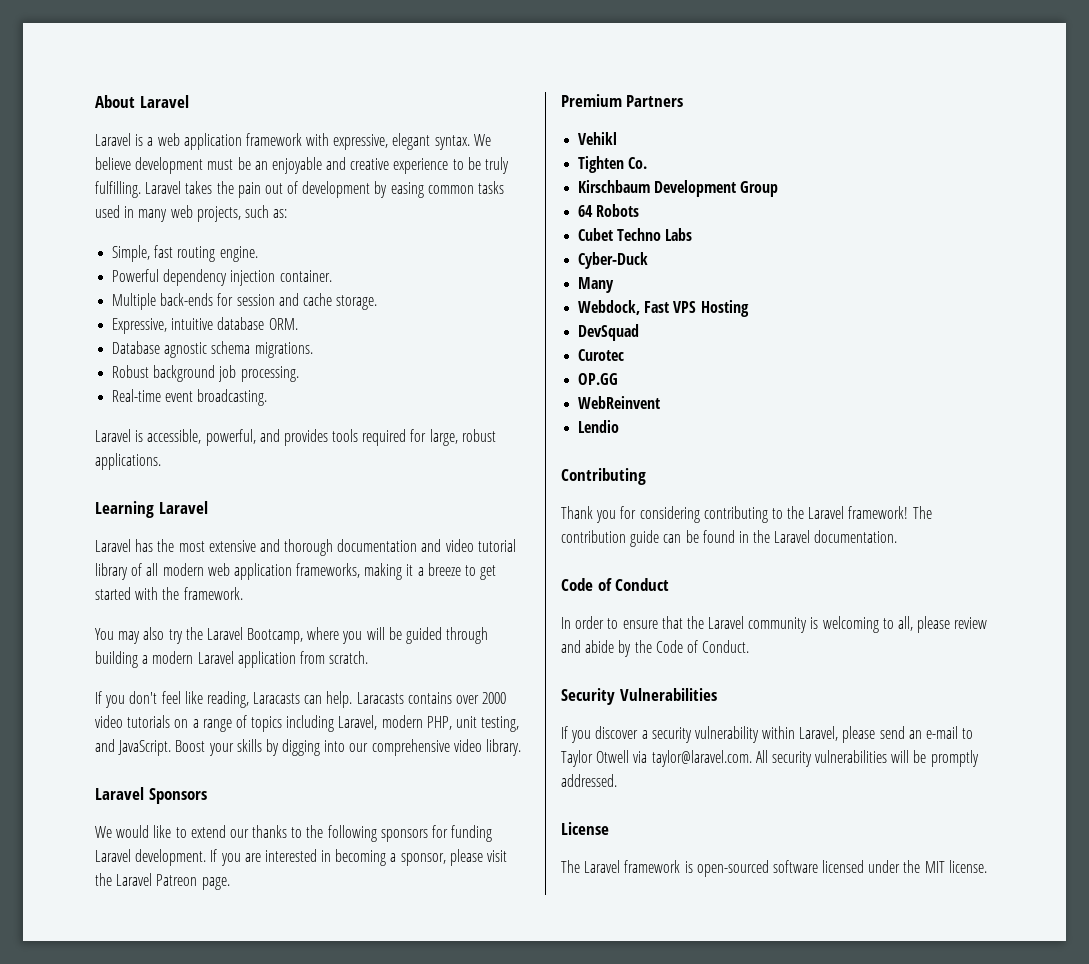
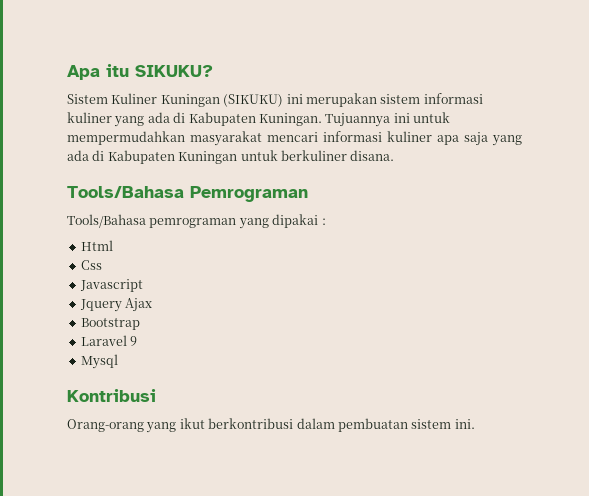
- About Laravel
- Laravel is a web application framework with expressive, elegant syntax. We believe development must be an enjoyable and creative experience to be truly fulfilling. Laravel takes the pain out of development by easing common tasks used in many web projects, such as:
- Simple, fast routing engine.
- Powerful dependency injection container.
- Multiple back-ends for session and cache storage.
- Expressive, intuitive database ORM.
- Database agnostic schema migrations.
- Robust background job processing.
- Real-time event broadcasting.
- Laravel is accessible, powerful, and provides tools required for large, robust applications.
- Learning Laravel
- Laravel has the most extensive and thorough documentation and video tutorial library of all modern web application frameworks, making it a breeze to get started with the framework.
- You may also try the Laravel Bootcamp, where you will be guided through building a modern Laravel application from scratch.
- If you don't feel like reading, Laracasts can help. Laracasts contains over 2000 video tutorials on a range of topics including Laravel, modern PHP, unit testing, and JavaScript. Boost your skills by digging into our comprehensive video library.
- Laravel Sponsors
- We would like to extend our thanks to the following sponsors for funding Laravel development. If you are interested in becoming a sponsor, please visit the Laravel Patreon page.
- Premium Partners
- Vehikl
- Tighten Co.
- Kirschbaum Development Group
- 64 Robots
- Cubet Techno Labs
- Cyber-Duck
- Many
- Webdock, Fast VPS Hosting
- DevSquad
- Curotec
- OP.GG
- WebReinvent
- Lendio
- Contributing
- Thank you for considering contributing to the Laravel framework! The contribution guide can be found in the Laravel documentation.
- Code of Conduct
- In order to ensure that the Laravel community is welcoming to all, please review and abide by the Code of Conduct.
- Security Vulnerabilities
- If you discover a security vulnerability within Laravel, please send an e-mail to Taylor Otwell via taylor@laravel.com. All security vulnerabilities will be promptly addressed.
- License
- The Laravel framework is open-sourced software licensed under the MIT license.
+ Apa itu SIKUKU?
+ Sistem Kuliner Kuningan (SIKUKU) ini merupakan sistem informasi kuliner yang ada di Kabupaten Kuningan. Tujuannya ini untuk mempermudahkan masyarakat mencari informasi kuliner apa saja yang ada di Kabupaten Kuningan untuk berkuliner disana.
+ Tools/Bahasa Pemrograman
+ Tools/Bahasa pemrograman yang dipakai :
+ Html
+ Css
+ Javascript
+ Jquery Ajax
+ Bootstrap
+ Laravel 9
+ Mysql
+ Kontribusi
+ Orang-orang yang ikut berkontribusi dalam pembuatan sistem ini.

